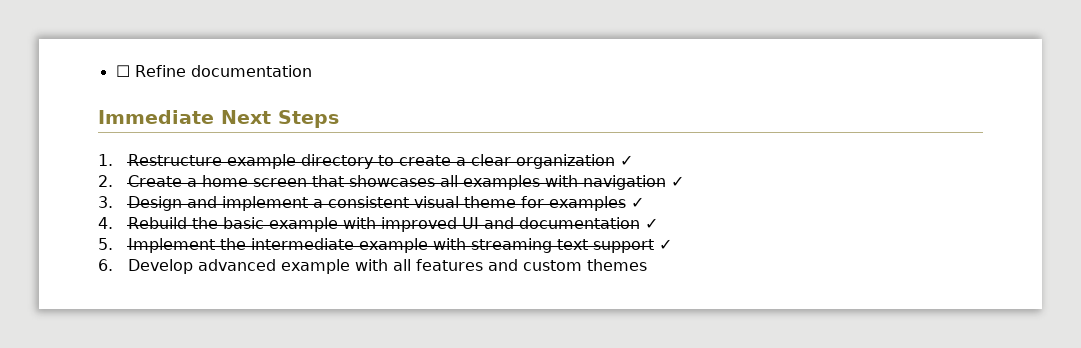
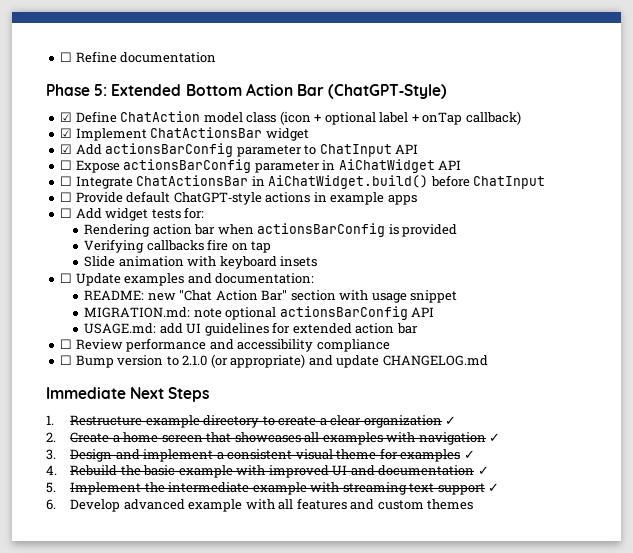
+ Phase 5: Extended Bottom Action Bar (ChatGPT‑Style)
+ ☑ Define ChatAction model class (icon + optional label + onTap callback)
+ ☑ Implement ChatActionsBar widget
+ ☑ Add actionsBarConfig parameter to ChatInput API
+ ☐ Expose actionsBarConfig parameter in AiChatWidget API
+ ☐ Integrate ChatActionsBar in AiChatWidget.build() before ChatInput
+ ☐ Provide default ChatGPT‑style actions in example apps
+ ☐ Add widget tests for:
+ Rendering action bar when actionsBarConfig is provided
+ Verifying callbacks fire on tap
+ Slide animation with keyboard insets
+ ☐ Update examples and documentation:
+ README: new "Chat Action Bar" section with usage snippet
+ MIGRATION.md: note optional actionsBarConfig API
+ USAGE.md: add UI guidelines for extended action bar
+ ☐ Review performance and accessibility compliance
+ ☐ Bump version to 2.1.0 (or appropriate) and update CHANGELOG.md

